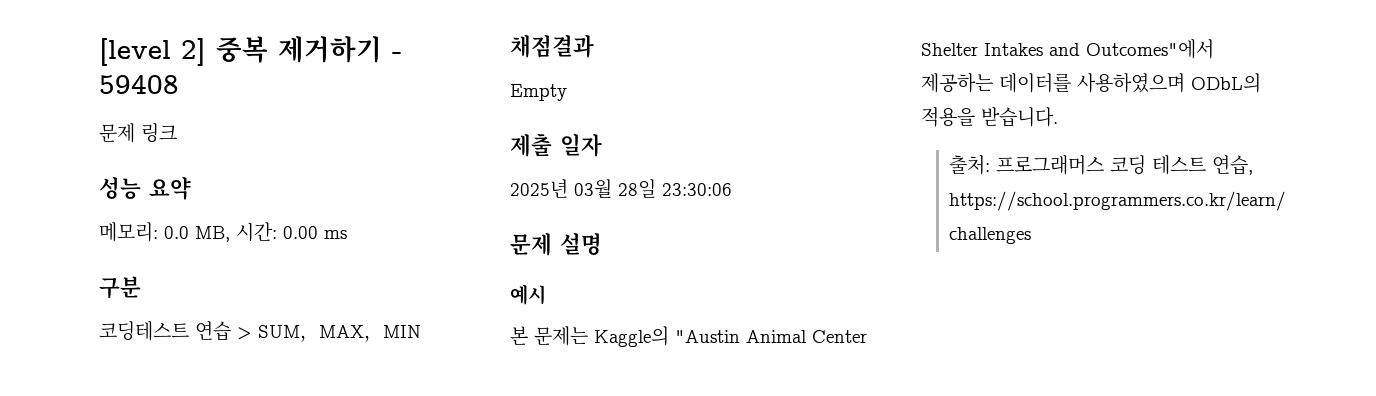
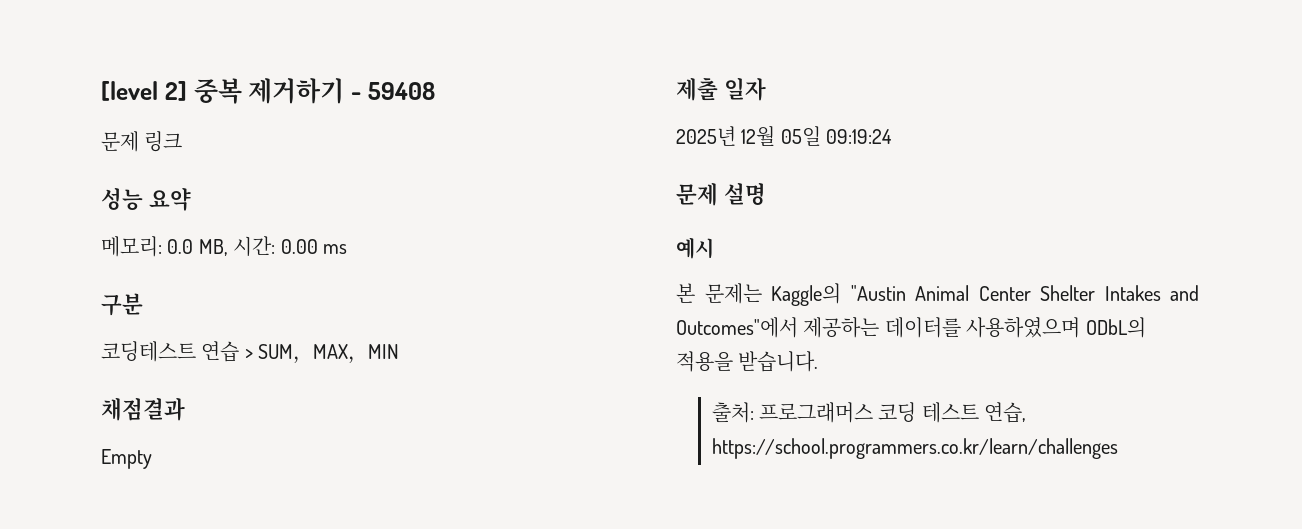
- 2025년 03월 28일 23:30:06
+ 2025년 12월 05일 09:19:24

